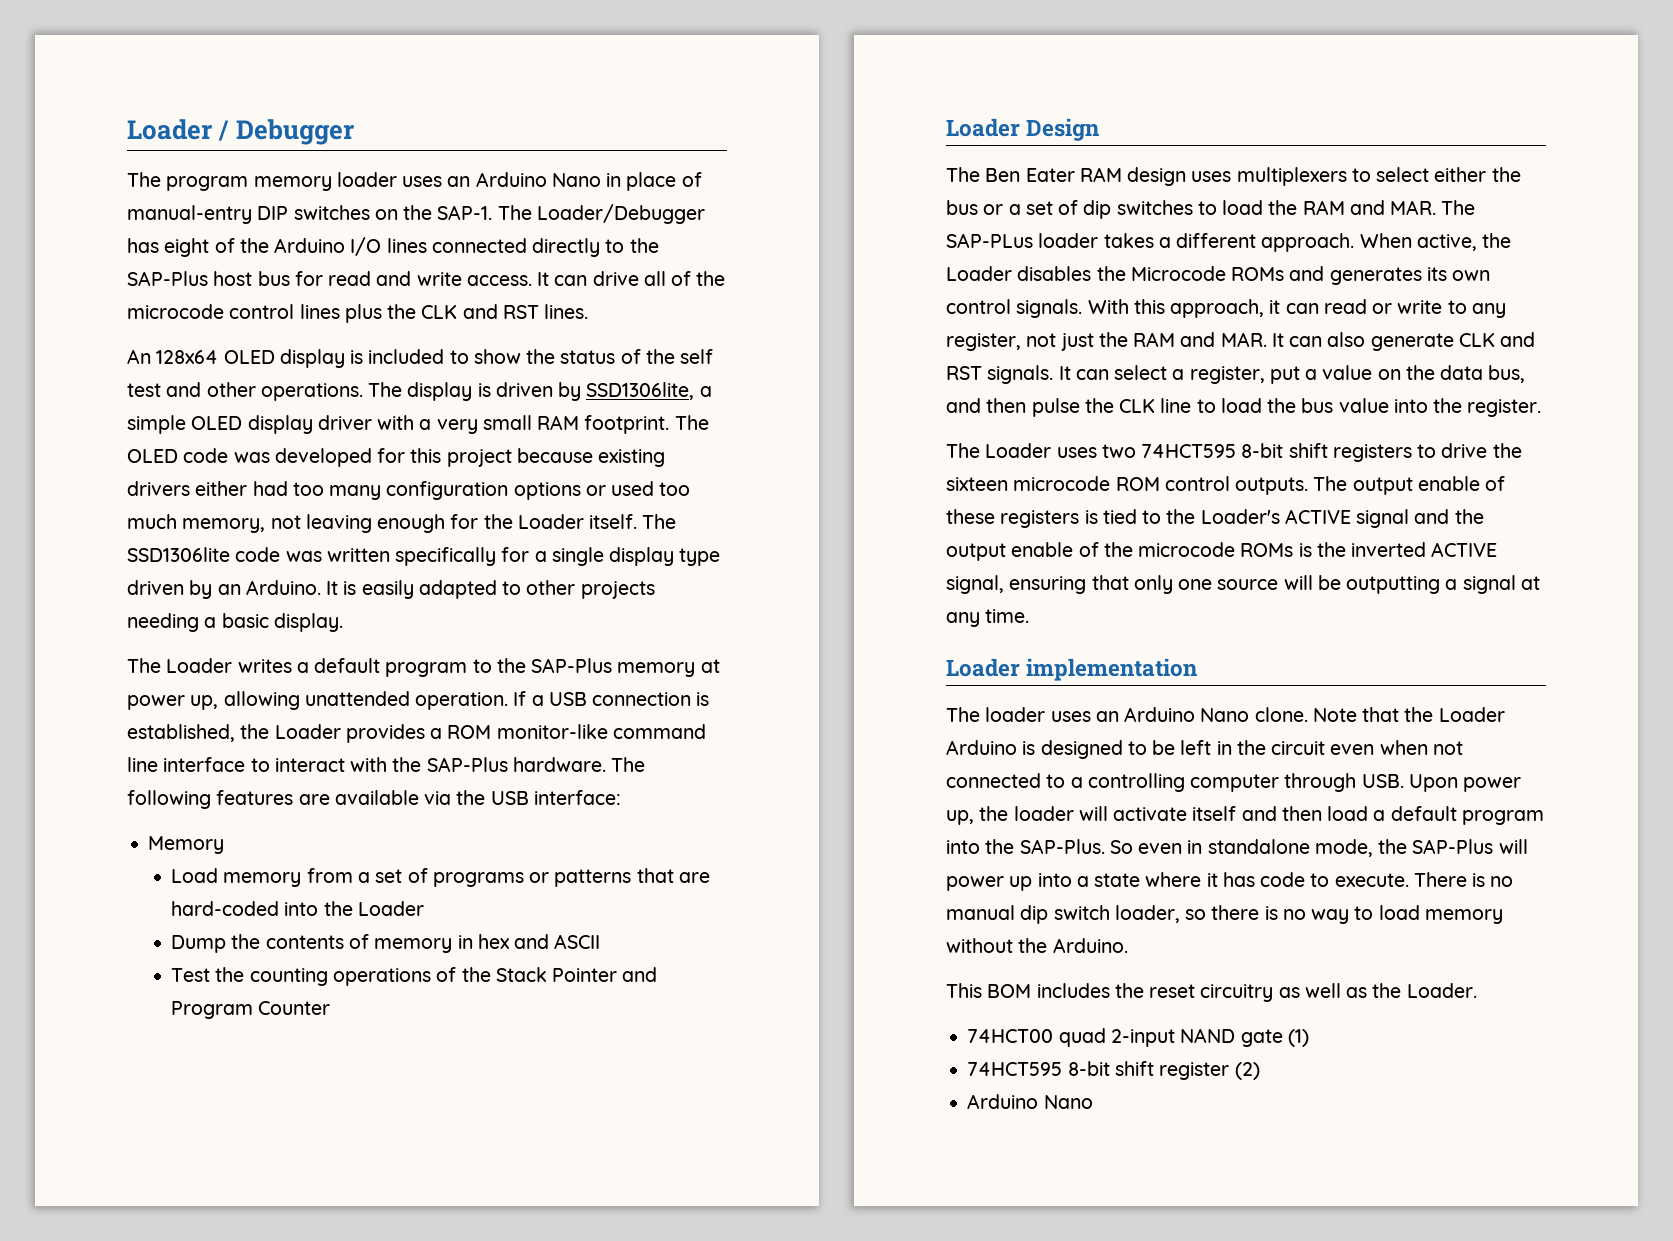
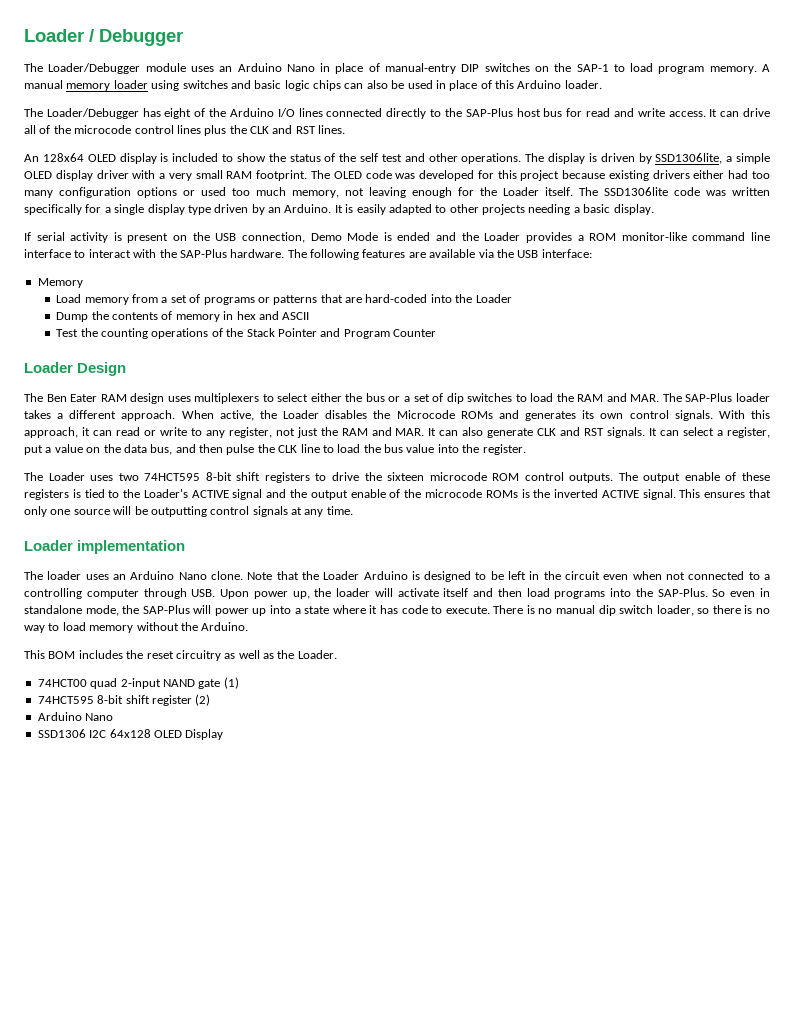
- The program memory loader uses an Arduino Nano in place of manual-entry DIP switches on the SAP-1. The Loader/Debugger has eight of the Arduino I/O lines connected directly to the SAP-Plus host bus for read and write access.
+ The Loader/Debugger module uses an Arduino Nano in place of manual-entry DIP switches on the SAP-1 to load program memory. A manual memory loader using switches and basic logic chips can also be used in place of this Arduino loader.
+ The Loader/Debugger has eight of the Arduino I/O lines connected directly to the SAP-Plus host bus for read and write access.
- The Loader writes a default program to the SAP-Plus memory at power up, allowing unattended operation. If a USB connection is established, the Loader provides a ROM monitor-like command line interface to interact with the SAP-Plus hardware.
+ If serial activity is present on the USB connection, Demo Mode is ended and the Loader provides a ROM monitor-like command line interface to interact with the SAP-Plus hardware.
- The Ben Eater RAM design uses multiplexers to select either the bus or a set of dip switches to load the RAM and MAR. The SAP-PLus loader takes a different approach.
+ The Ben Eater RAM design uses multiplexers to select either the bus or a set of dip switches to load the RAM and MAR. The SAP-Plus loader takes a different approach.
- The output enable of these registers is tied to the Loader's ACTIVE signal and the output enable of the microcode ROMs is the inverted ACTIVE signal, ensuring that only one source will be outputting a signal at any time.
+ The output enable of these registers is tied to the Loader's ACTIVE signal and the output enable of the microcode ROMs is the inverted ACTIVE signal. This ensures that only one source will be outputting control signals at any time.
- Note that the Loader Arduino is designed to be left in the circuit even when not connected to a controlling computer through USB. Upon power up, the loader will activate itself and then load a default program into the SAP-Plus.
+ Note that the Loader Arduino is designed to be left in the circuit even when not connected to a controlling computer through USB. Upon power up, the loader will activate itself and then load programs into the SAP-Plus.
+ SSD1306 I2C 64x128 OLED Display

